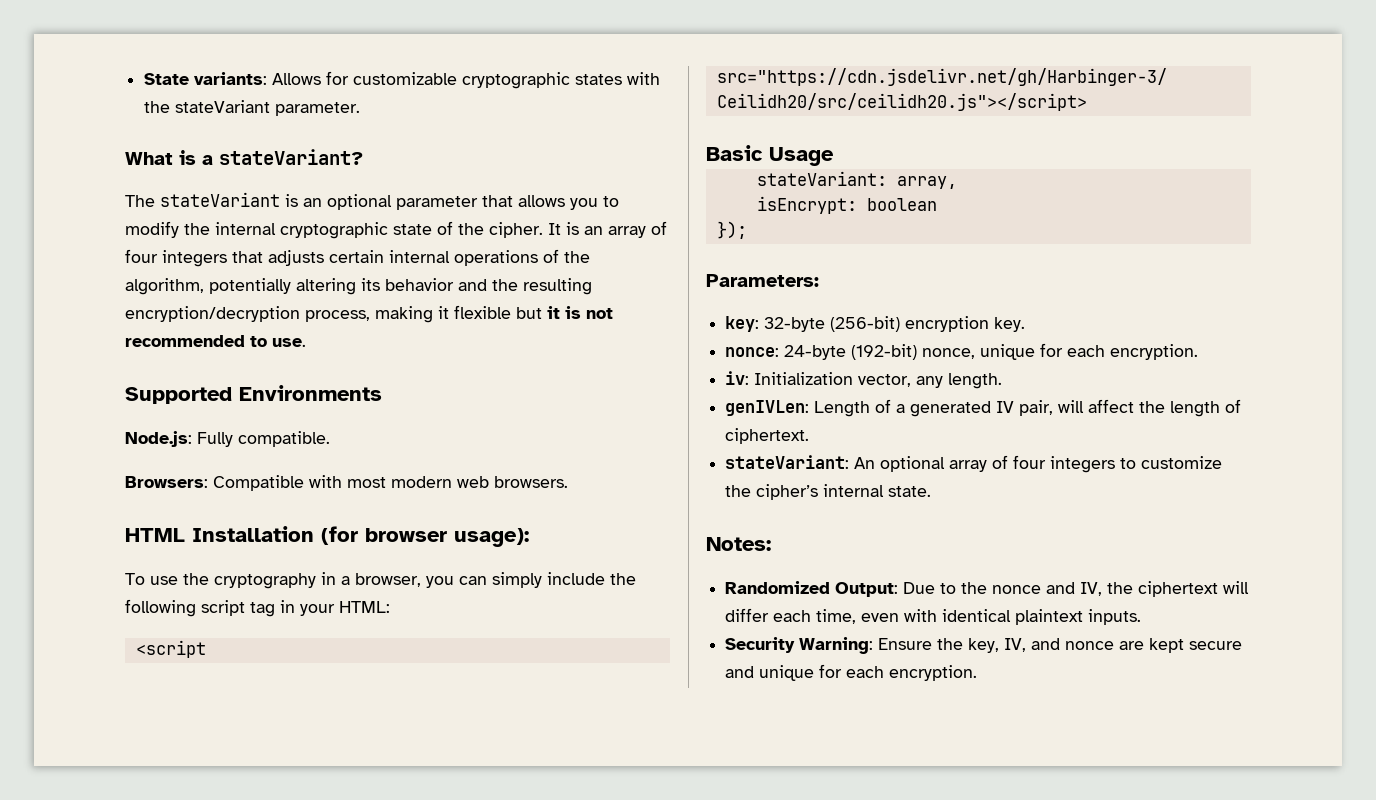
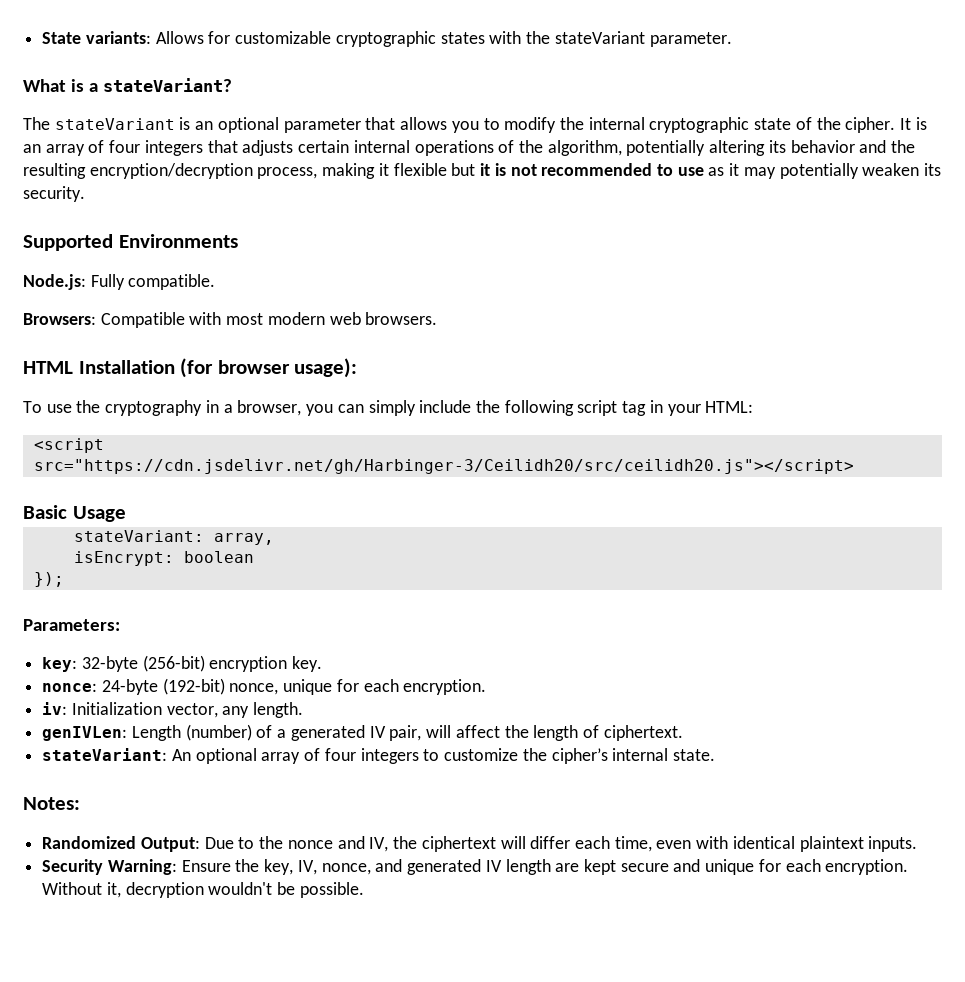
- It is an array of four integers that adjusts certain internal operations of the algorithm, potentially altering its behavior and the resulting encryption/decryption process, making it flexible but it is not recommended to use.
+ It is an array of four integers that adjusts certain internal operations of the algorithm, potentially altering its behavior and the resulting encryption/decryption process, making it flexible but it is not recommended to use as it may potentially weaken its security.
- genIVLen: Length of a generated IV pair, will affect the length of ciphertext.
+ genIVLen: Length (number) of a generated IV pair, will affect the length of ciphertext.
- Security Warning: Ensure the key, IV, and nonce are kept secure and unique for each encryption.
+ Security Warning: Ensure the key, IV, nonce, and generated IV length are kept secure and unique for each encryption.
+ Without it, decryption wouldn't be possible.

